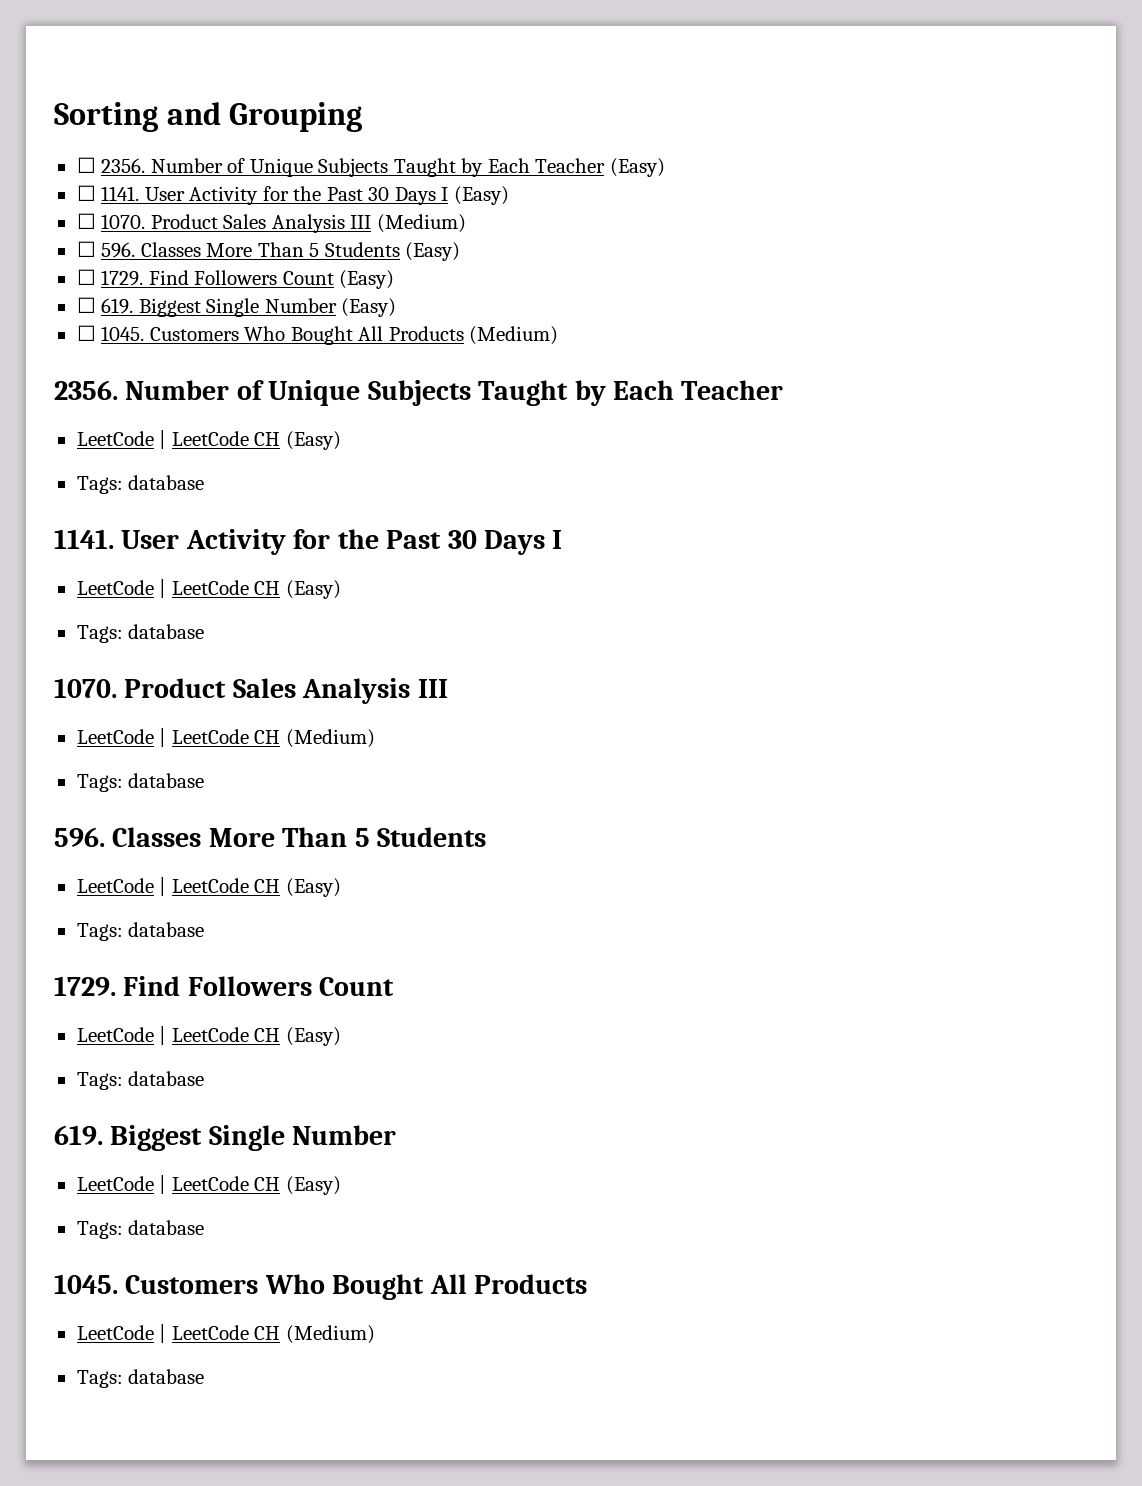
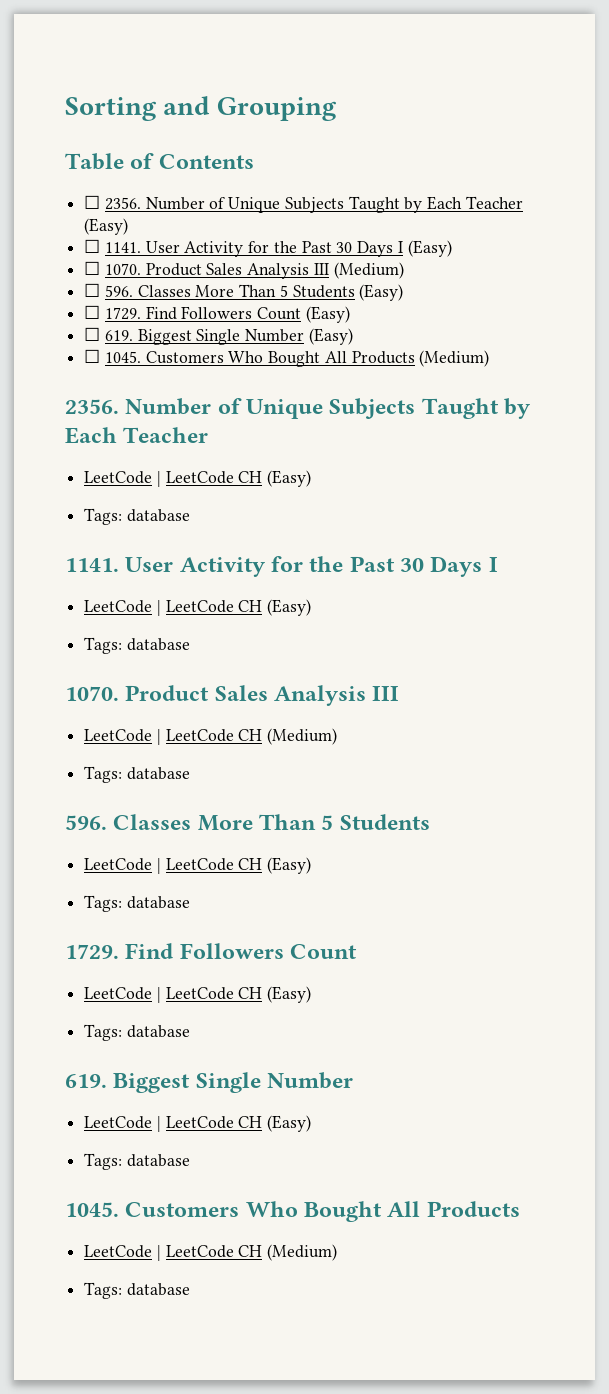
+ Table of Contents

